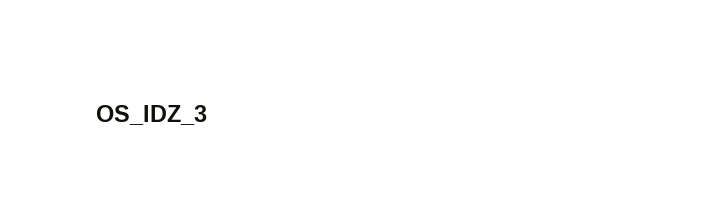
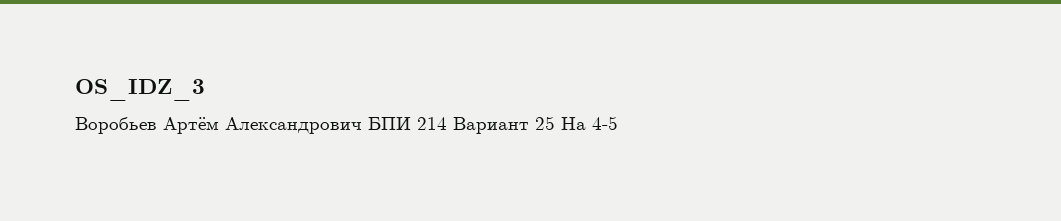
+ Воробьев Артём Александрович БПИ 214 Вариант 25 На 4-5

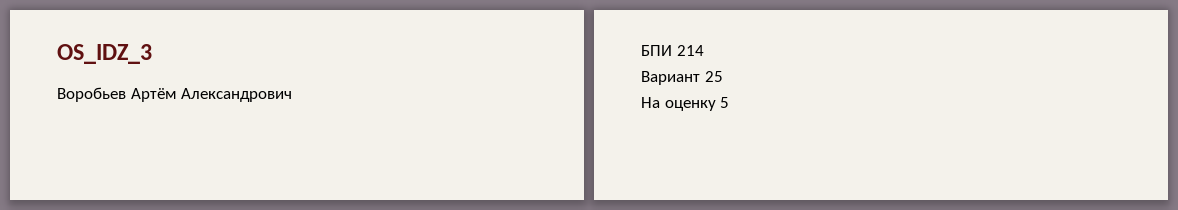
- Воробьев Артём Александрович БПИ 214 Вариант 25 На 4-5
+ Воробьев Артём Александрович
+ БПИ 214
+ Вариант 25
+ На оценку 5

